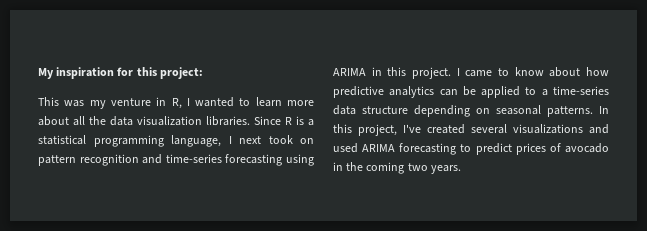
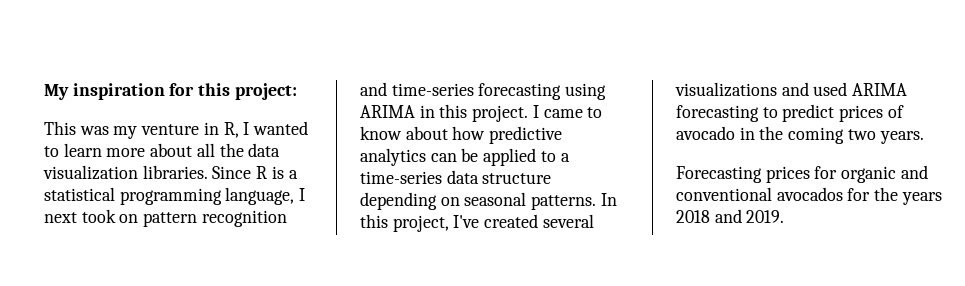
+ Forecasting prices for organic and conventional avocados for the years 2018 and 2019.

